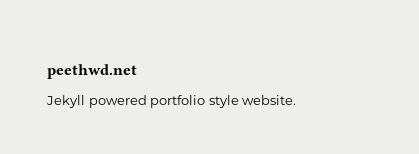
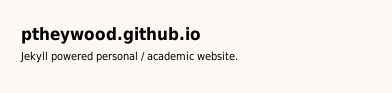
- peethwd.net
+ ptheywood.github.io
- Jekyll powered portfolio style website.
+ Jekyll powered personal / academic website.

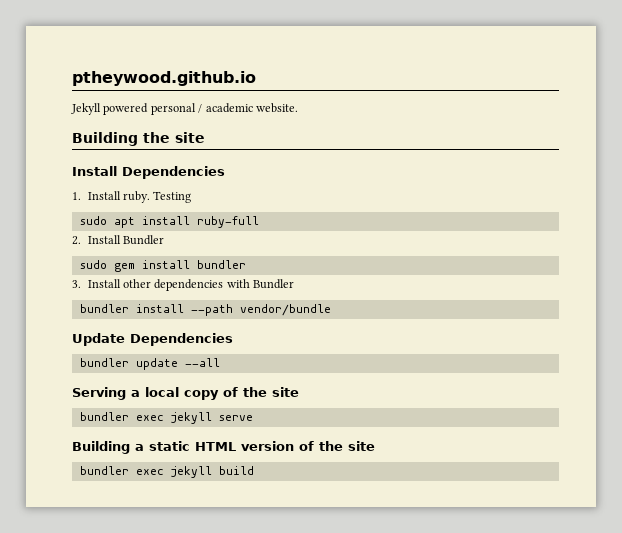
+ Building the site
+ Install Dependencies
+ 1. Install ruby. Testing
+ sudo apt install ruby-full
+ 2. Install Bundler
+ sudo gem install bundler
+ 3. Install other dependencies with Bundler
+ bundler install --path vendor/bundle
+ Update Dependencies
+ bundler update --all
+ Serving a local copy of the site
+ bundler exec jekyll serve
+ Building a static HTML version of the site
+ bundler exec jekyll build

